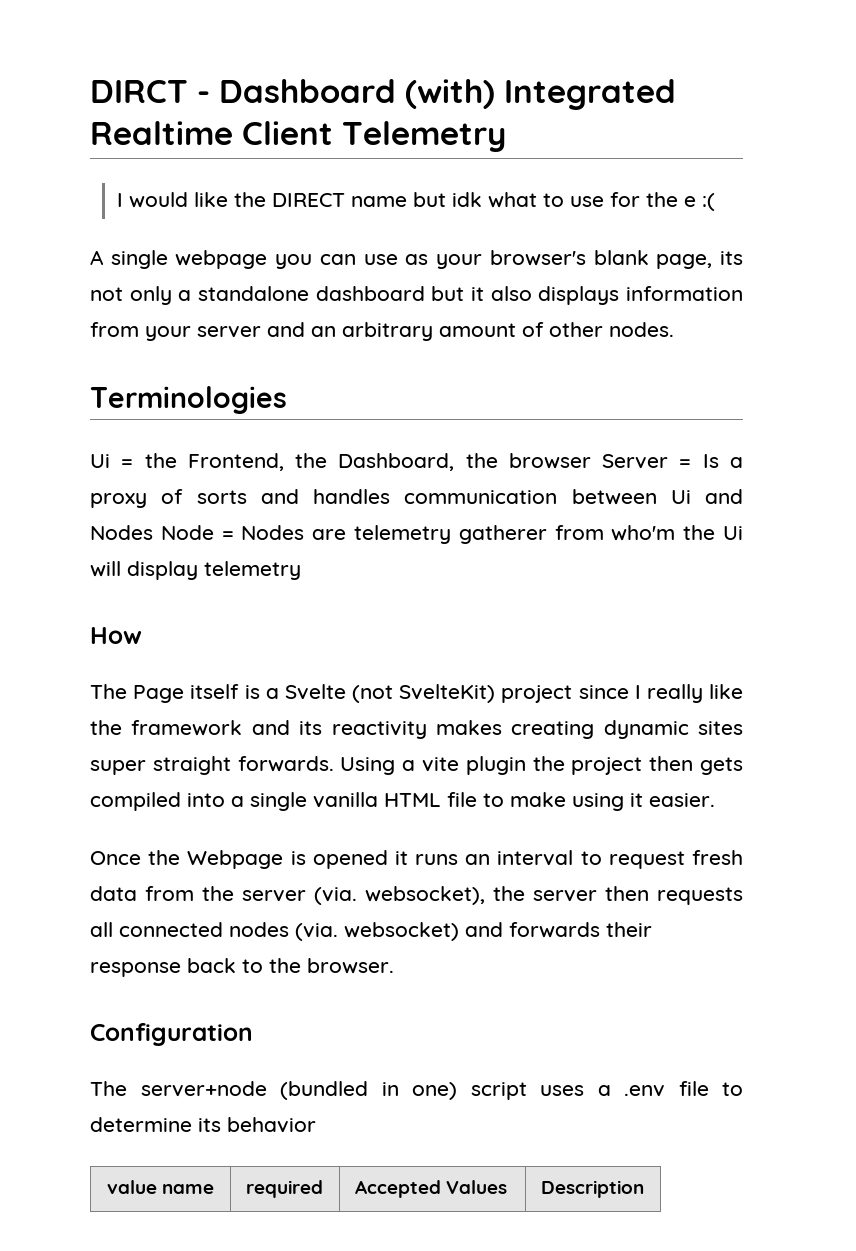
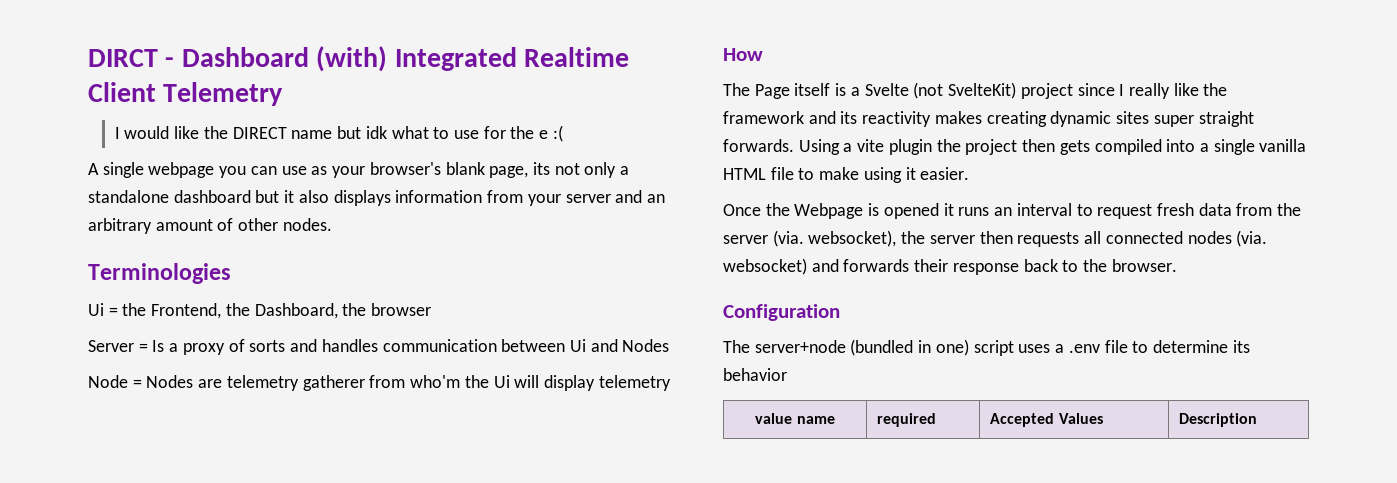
- Ui = the Frontend, the Dashboard, the browser Server = Is a proxy of sorts and handles communication between Ui and Nodes Node = Nodes are telemetry gatherer from who'm the Ui will display telemetry
+ Ui = the Frontend, the Dashboard, the browser
+ Server = Is a proxy of sorts and handles communication between Ui and Nodes
+ Node = Nodes are telemetry gatherer from who'm the Ui will display telemetry

